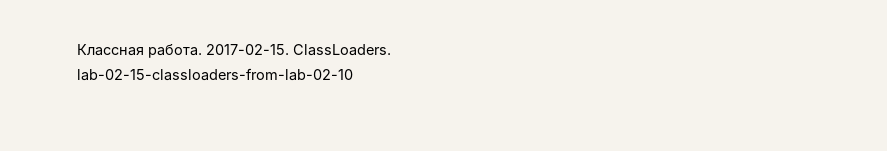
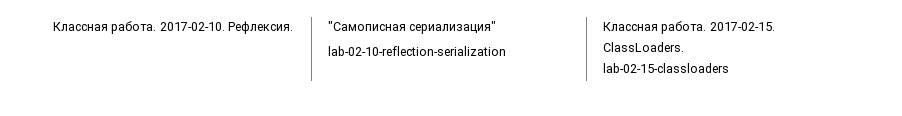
+ Классная работа. 2017-02-10. Рефлексия. "Самописная сериализация"
+ lab-02-10-reflection-serialization
- lab-02-15-classloaders-from-lab-02-10
+ lab-02-15-classloaders

